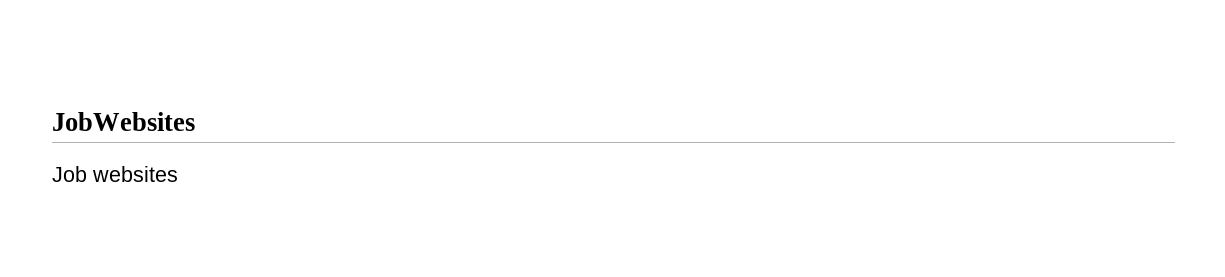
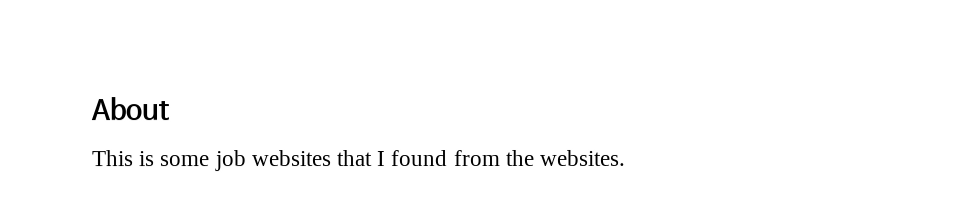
- JobWebsites
- Job websites
+ About
+ This is some job websites that I found from the websites.

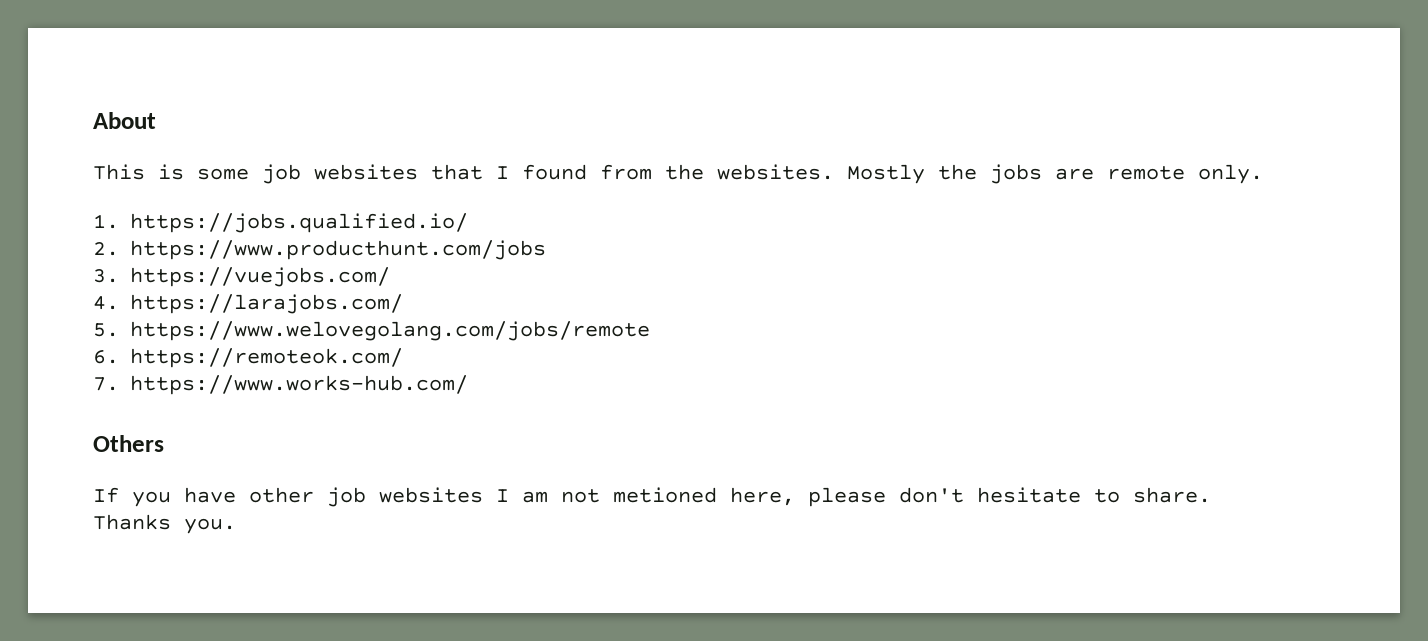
+ Mostly the jobs are remote only.
+ 1. https://jobs.qualified.io/
+ 2. https://www.producthunt.com/jobs
+ 3. https://vuejobs.com/
+ 4. https://larajobs.com/
+ 5. https://www.welovegolang.com/jobs/remote
+ 6. https://remoteok.com/
+ 7. https://www.works-hub.com/
+ Others
+ If you have other job websites I am not metioned here, please don't hesitate to share.
+ Thanks you.

